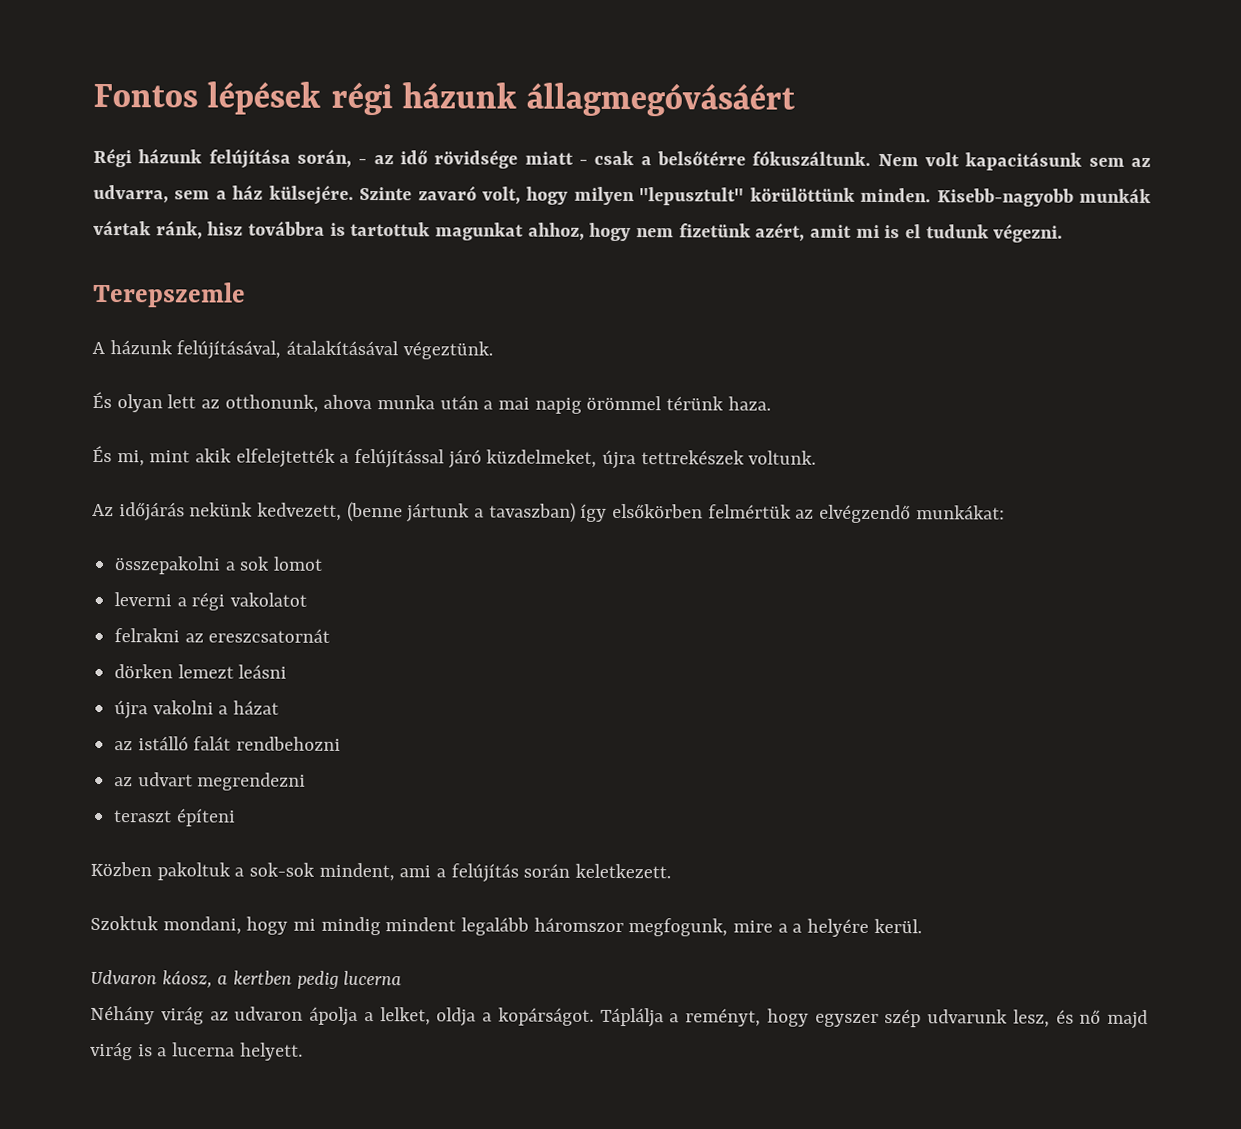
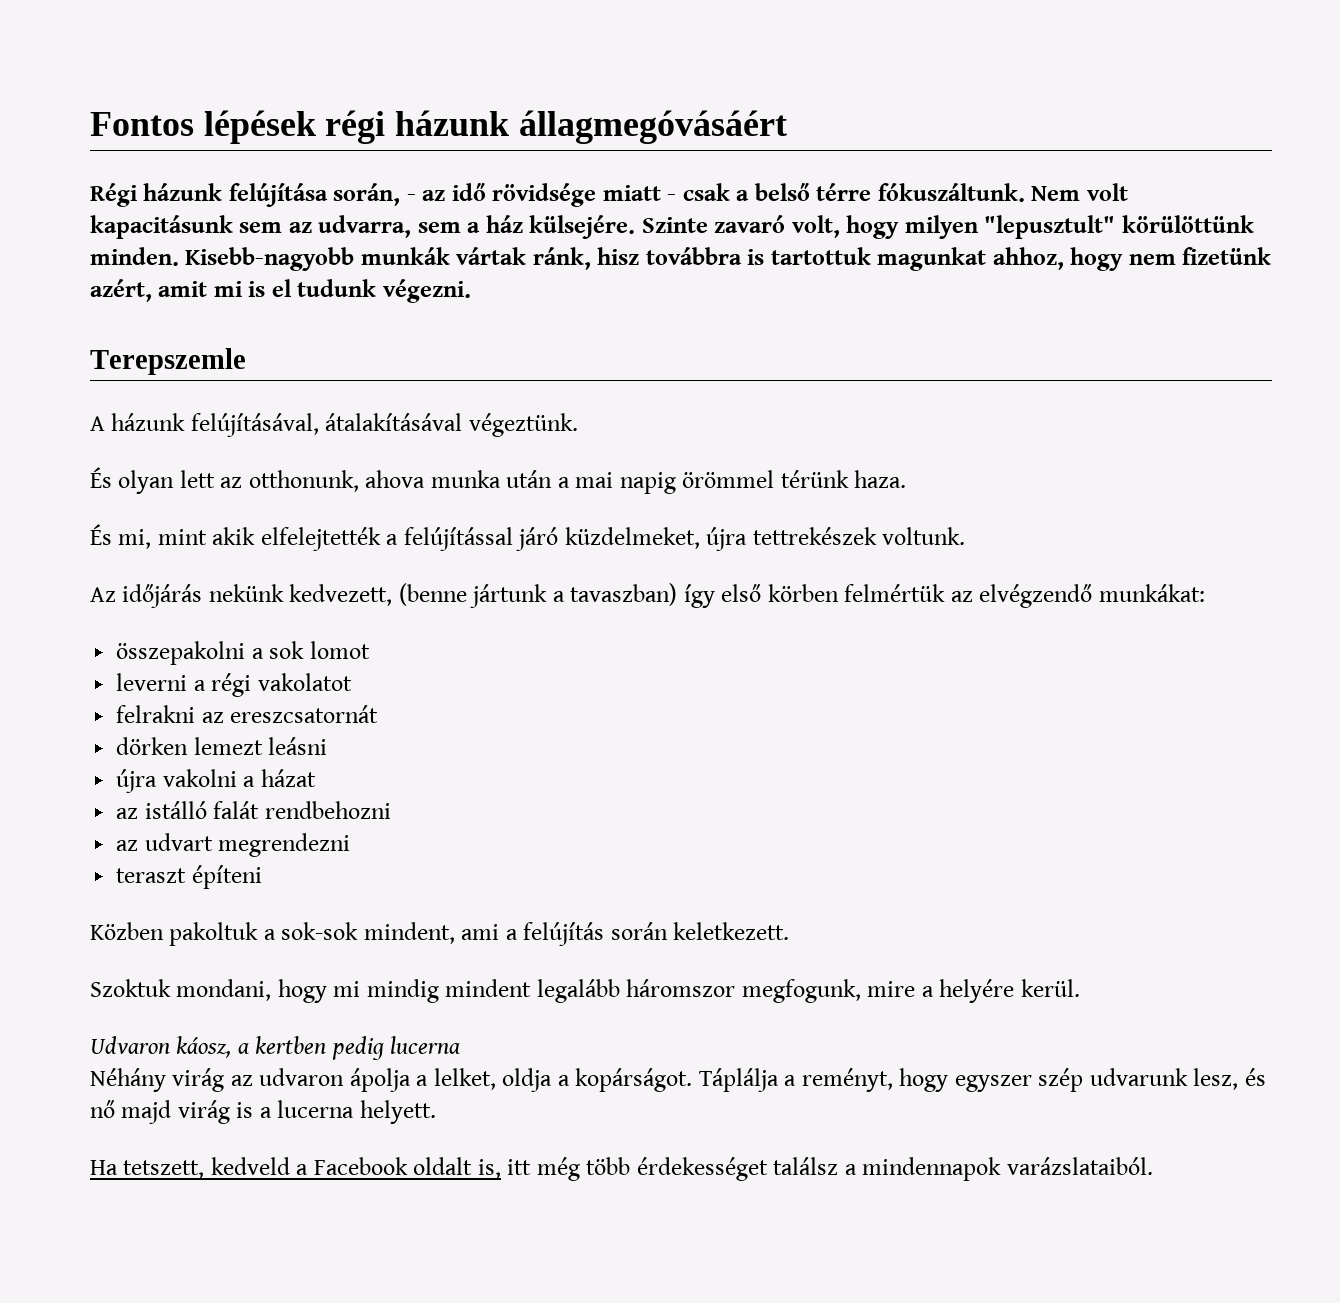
- Régi házunk felújítása során, - az idő rövidsége miatt - csak a belsőtérre fókuszáltunk.
+ Régi házunk felújítása során, - az idő rövidsége miatt - csak a belső térre fókuszáltunk.
- Az időjárás nekünk kedvezett, (benne jártunk a tavaszban) így elsőkörben felmértük az elvégzendő munkákat:
+ Az időjárás nekünk kedvezett, (benne jártunk a tavaszban) így első körben felmértük az elvégzendő munkákat:
- Szoktuk mondani, hogy mi mindig mindent legalább háromszor megfogunk, mire a a helyére kerül.
+ Szoktuk mondani, hogy mi mindig mindent legalább háromszor megfogunk, mire a helyére kerül.
+ Ha tetszett, kedveld a Facebook oldalt is, itt még több érdekességet találsz a mindennapok varázslataiból.

